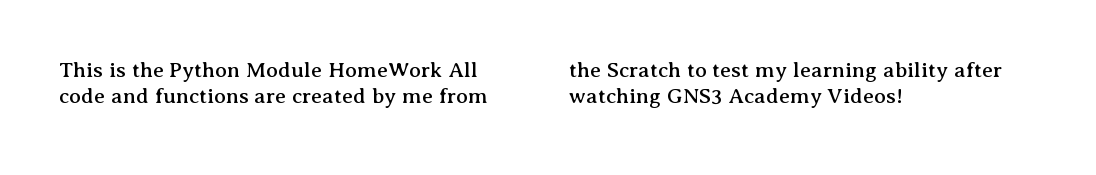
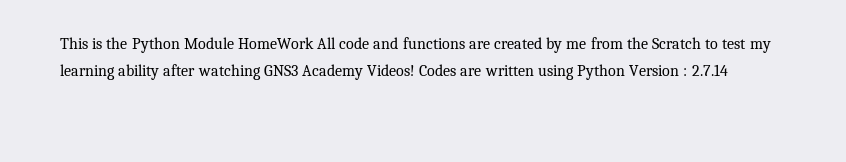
+ Codes are written using Python Version : 2.7.14

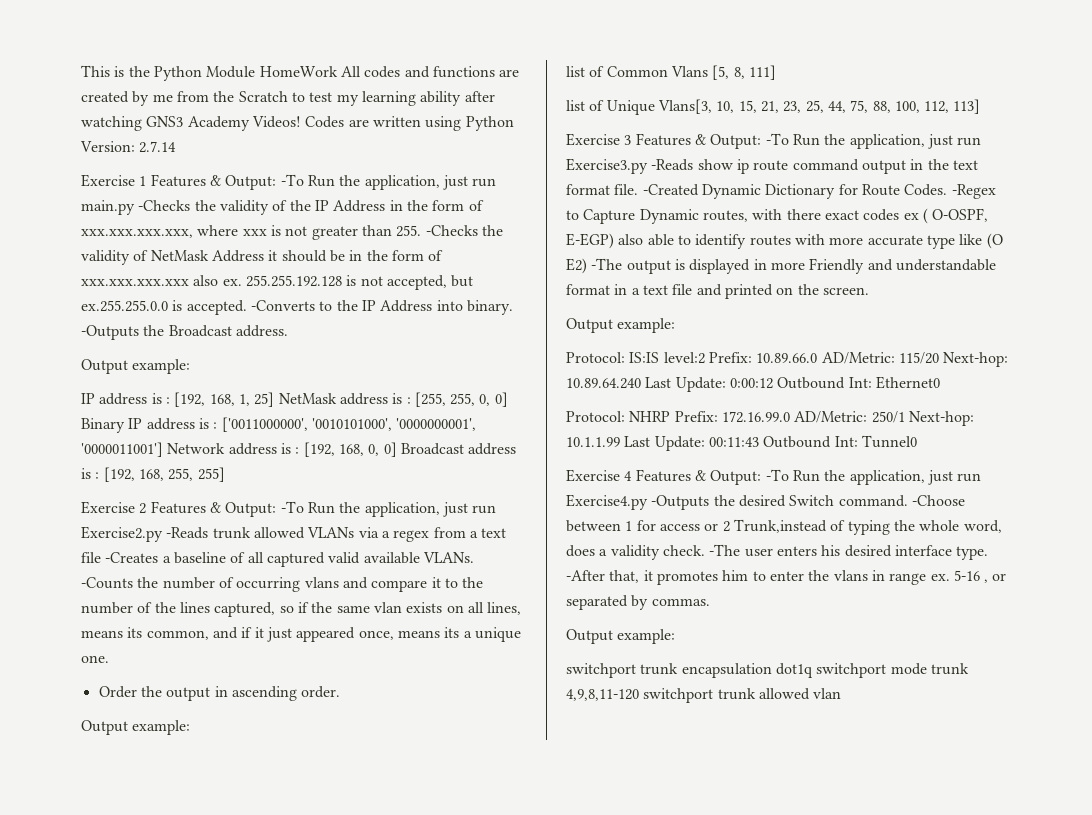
- This is the Python Module HomeWork All code and functions are created by me from the Scratch to test my learning ability after watching GNS3 Academy Videos!
+ This is the Python Module HomeWork All codes and functions are created by me from the Scratch to test my learning ability after watching GNS3 Academy Videos!
- Codes are written using Python Version : 2.7.14
+ Codes are written using Python Version: 2.7.14
+ Exercise 1 Features & Output: -To Run the application, just run main.py -Checks the validity of the IP Address in the form of xxx.xxx.xxx.xxx, where xxx is not greater than 255. -Checks the validity of NetMask Address it should be in the form of xxx.xxx.xxx.xxx also ex. 255.255.192.128 is not accepted, but ex.255.255.0.0 is accepted. -Converts to the IP Address into binary. -Outputs the Broadcast address.
+ Output example:
+ IP address is : [192, 168, 1, 25] NetMask address is : [255, 255, 0, 0] Binary IP address is : ['0011000000', '0010101000', '0000000001', '0000011001'] Network address is : [192, 168, 0, 0] Broadcast address is : [192, 168, 255, 255]
+ Exercise 2 Features & Output: -To Run the application, just run Exercise2.py -Reads trunk allowed VLANs via a regex from a text file -Creates a baseline of all captured valid available VLANs. -Counts the number of occurring vlans and compare it to the number of the lines captured, so if the same vlan exists on all lines, means its common, and if it just appeared once, means its a unique one.
+ Order the output in ascending order.
+ Output example:
+ list of Common Vlans [5, 8, 111]
+ list of Unique Vlans[3, 10, 15, 21, 23, 25, 44, 75, 88, 100, 112, 113]
+ Exercise 3 Features & Output: -To Run the application, just run Exercise3.py -Reads show ip route command output in the text format file. -Created Dynamic Dictionary for Route Codes. -Regex to Capture Dynamic routes, with there exact codes ex ( O-OSPF, E-EGP) also able to identify routes with more accurate type like (O E2) -The output is displayed in more Friendly and understandable format in a text file and printed on the screen.
+ Output example:
+ Protocol: IS:IS level:2 Prefix: 10.89.66.0 AD/Metric: 115/20 Next-hop: 10.89.64.240 Last Update: 0:00:12 Outbound Int: Ethernet0
+ Protocol: NHRP Prefix: 172.16.99.0 AD/Metric: 250/1 Next-hop: 10.1.1.99 Last Update: 00:11:43 Outbound Int: Tunnel0
+ Exercise 4 Features & Output: -To Run the application, just run Exercise4.py -Outputs the desired Switch command. -Choose between 1 for access or 2 Trunk,instead of typing the whole word, does a validity check. -The user enters his desired interface type. -After that, it promotes him to enter the vlans in range ex. 5-16 , or separated by commas.
+ Output example:
+ switchport trunk encapsulation dot1q switchport mode trunk 4,9,8,11-120 switchport trunk allowed vlan

